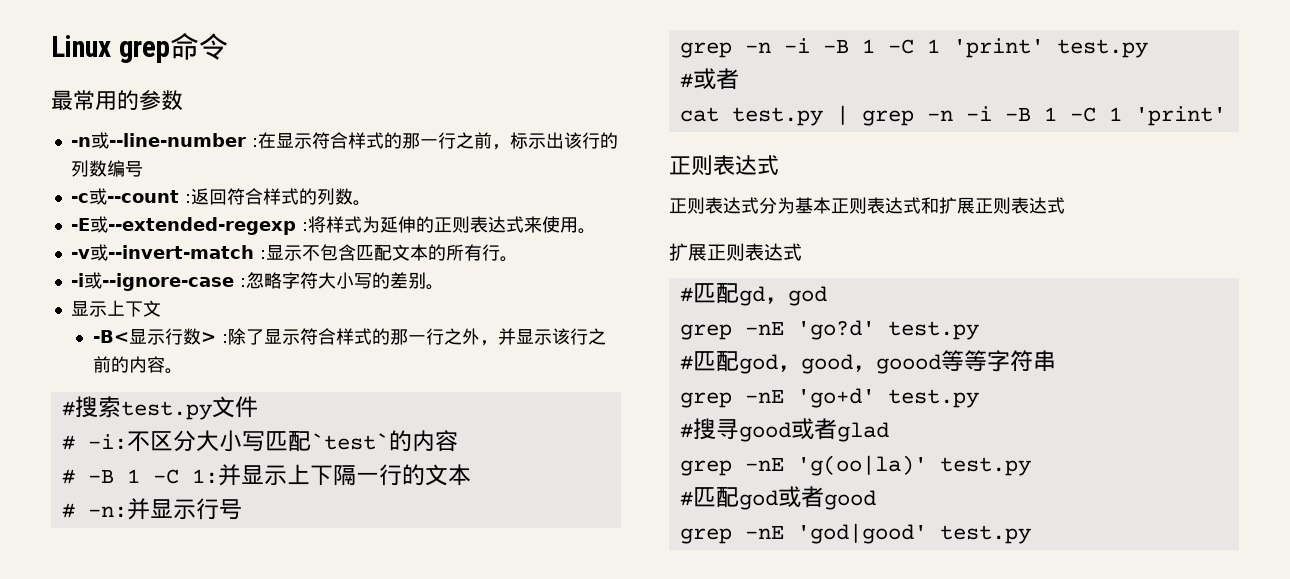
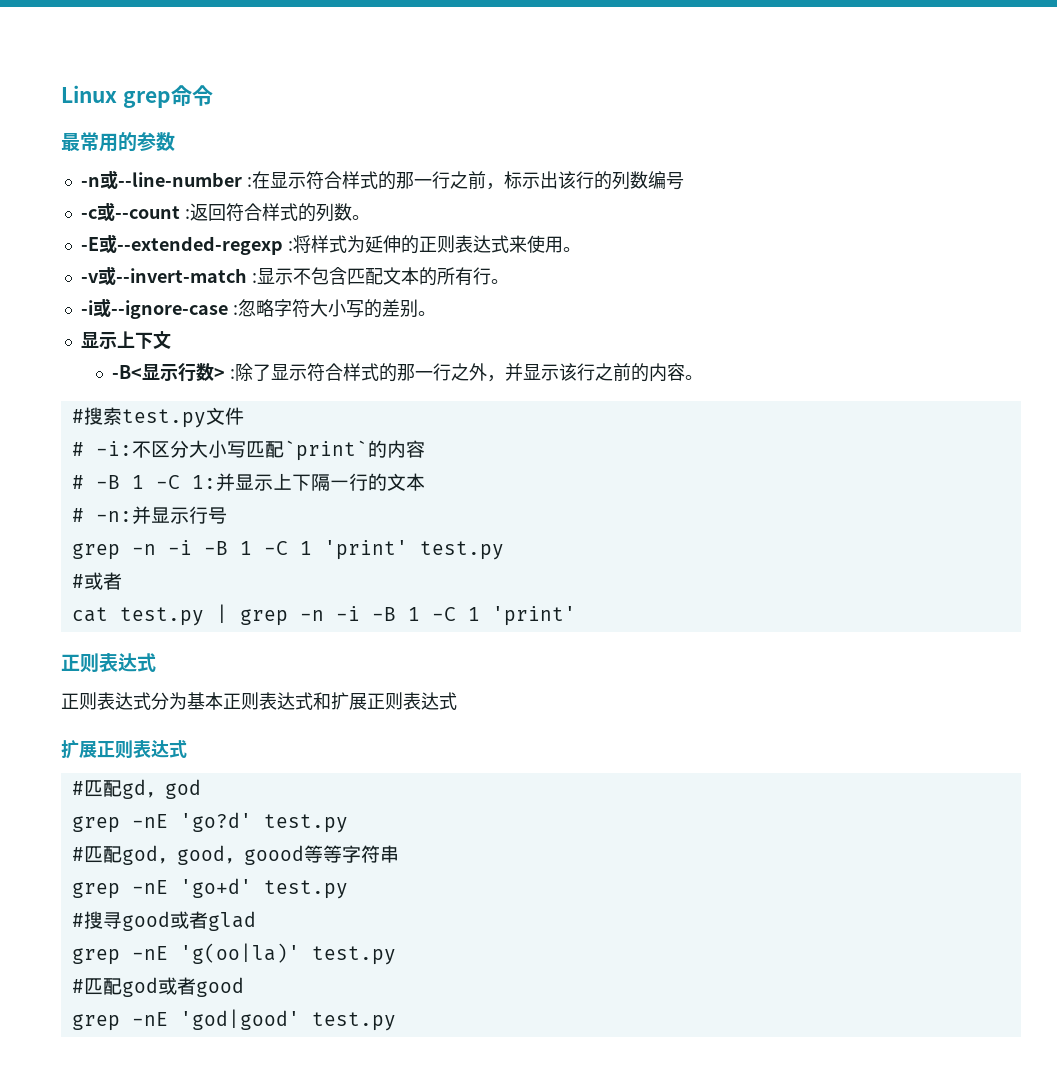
- # -i:不区分大小写匹配`test`的内容
+ # -i:不区分大小写匹配`print`的内容

